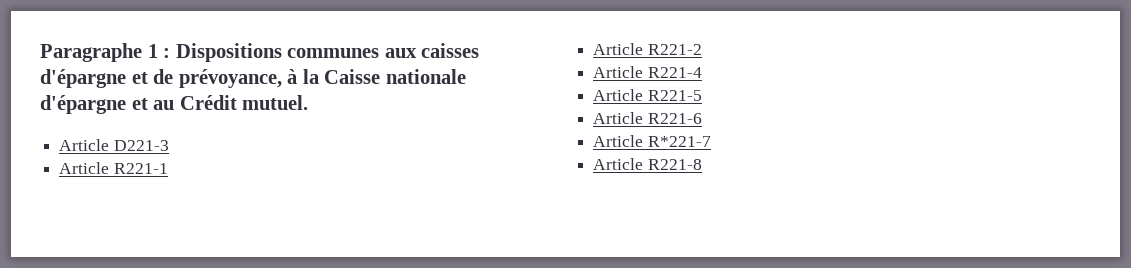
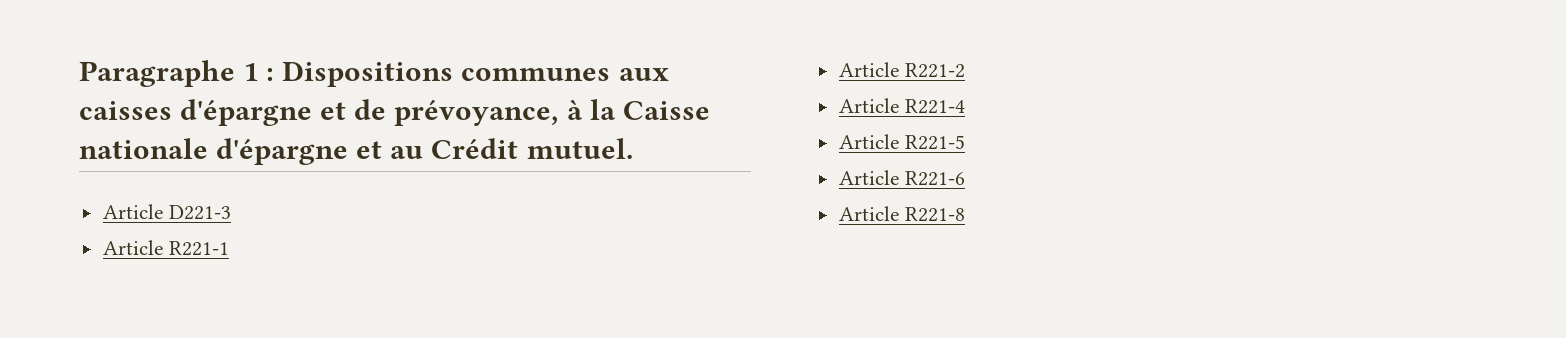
- Article R*221-7

